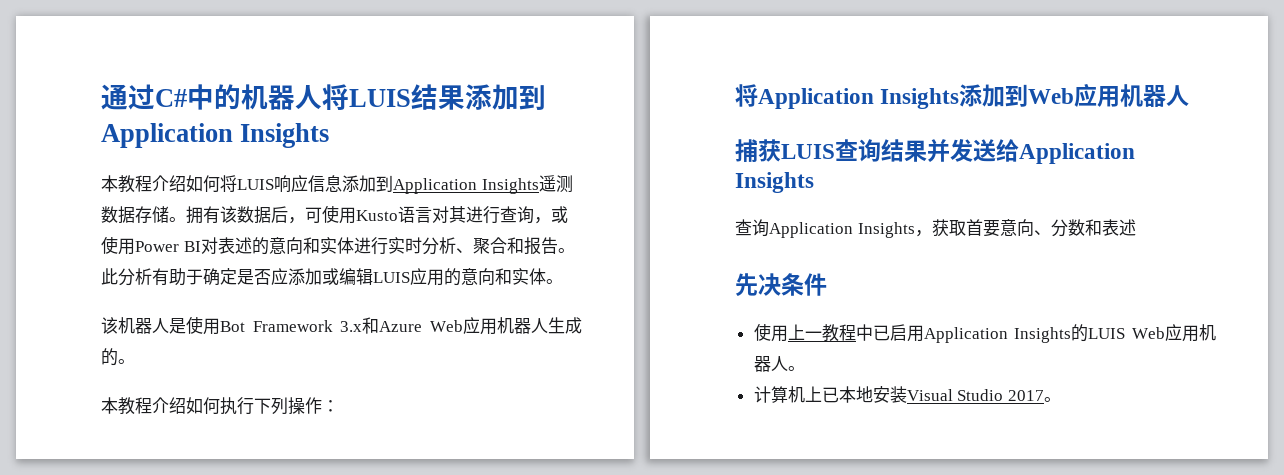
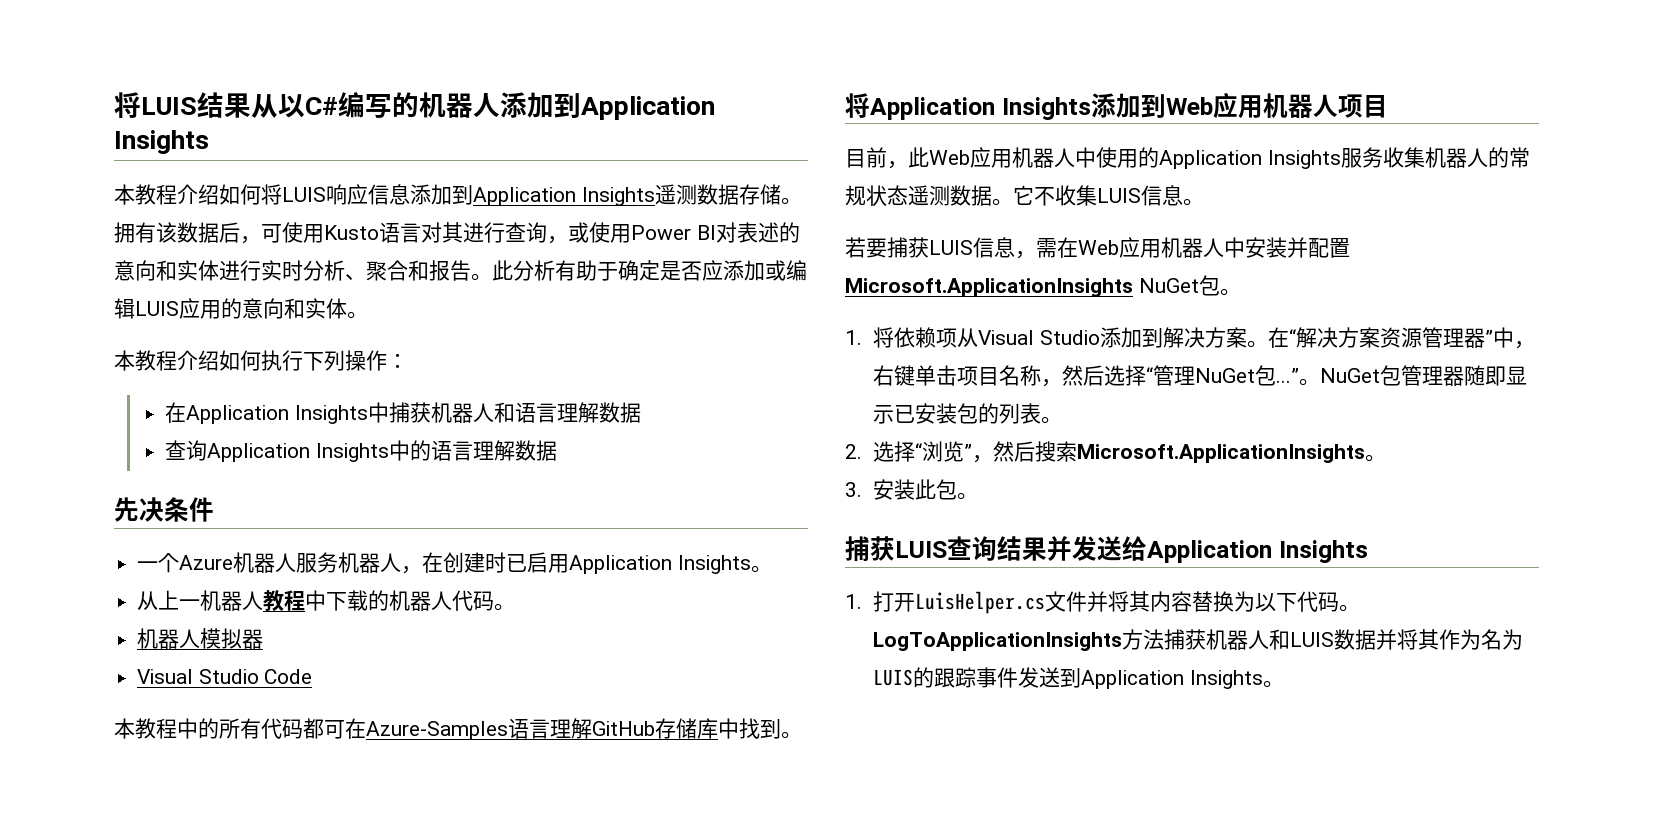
- 通过C#中的机器人将LUIS结果添加到Application Insights
+ 将LUIS结果从以C#编写的机器人添加到Application Insights
- 该机器人是使用Bot Framework 3.x和Azure Web应用机器人生成的。
+ 在Application Insights中捕获机器人和语言理解数据
+ 查询Application Insights中的语言理解数据
+ 先决条件
+ 一个Azure机器人服务机器人，在创建时已启用Application Insights。
+ 从上一机器人教程中下载的机器人代码。
+ 机器人模拟器
+ Visual Studio Code
+ 本教程中的所有代码都可在Azure-Samples语言理解GitHub存储库中找到。
- 将Application Insights添加到Web应用机器人
+ 将Application Insights添加到Web应用机器人项目
+ 目前，此Web应用机器人中使用的Application Insights服务收集机器人的常规状态遥测数据。它不收集LUIS信息。
+ 若要捕获LUIS信息，需在Web应用机器人中安装并配置Microsoft.ApplicationInsights NuGet包。
+ 1.将依赖项从Visual Studio添加到解决方案。在“解决方案资源管理器”中，右键单击项目名称，然后选择“管理NuGet包...”。NuGet包管理器随即显示已安装包的列表。
+ 2.选择“浏览”，然后搜索Microsoft.ApplicationInsights。
+ 3.安装此包。
- 查询Application Insights，获取首要意向、分数和表述
- 先决条件
- 使用上一教程中已启用Application Insights的LUIS Web应用机器人。
- 计算机上已本地安装Visual Studio 2017。
+ 1.打开LuisHelper.cs文件并将其内容替换为以下代码。LogToApplicationInsights方法捕获机器人和LUIS数据并将其作为名为LUIS的跟踪事件发送到Application Insights。

